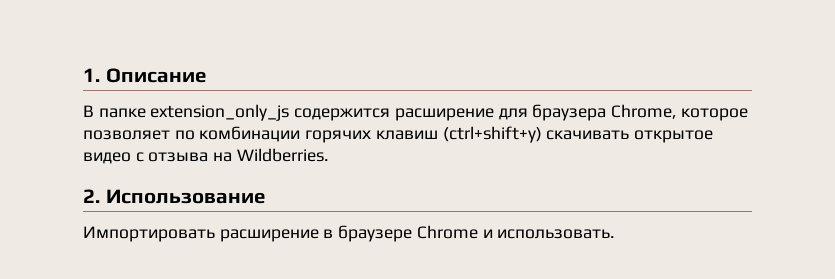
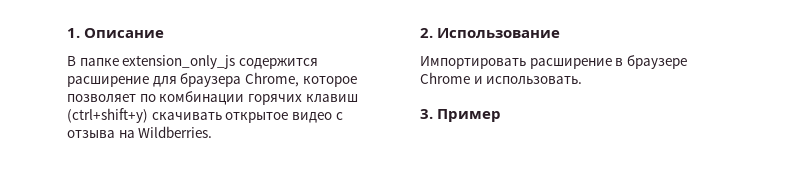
+ 3. Пример

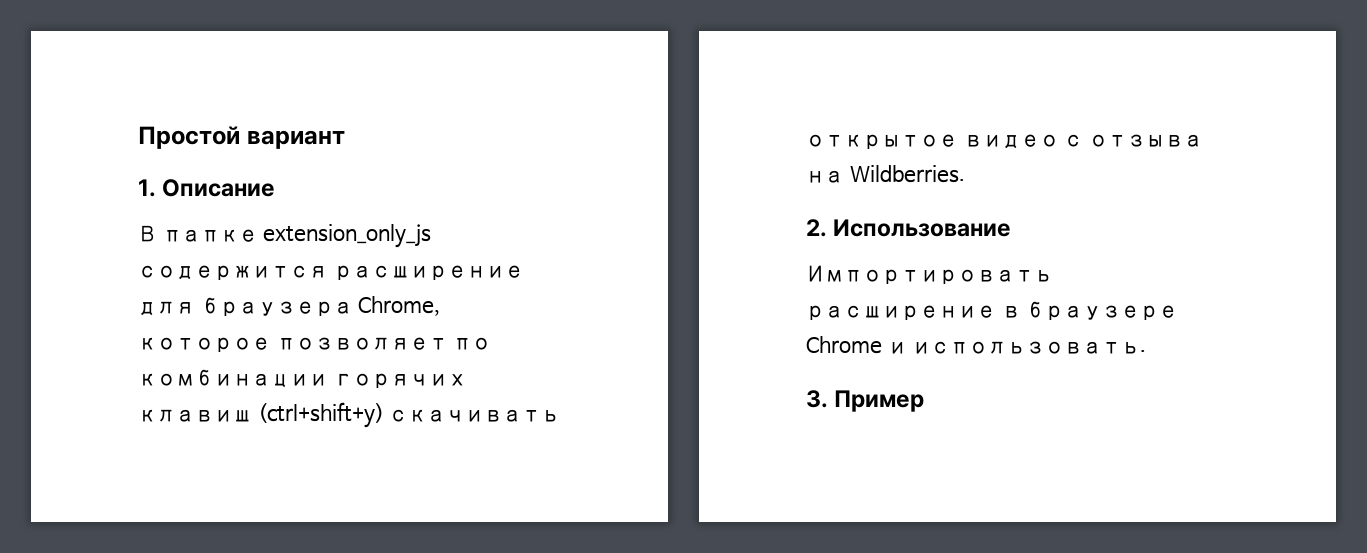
+ Простой вариант

